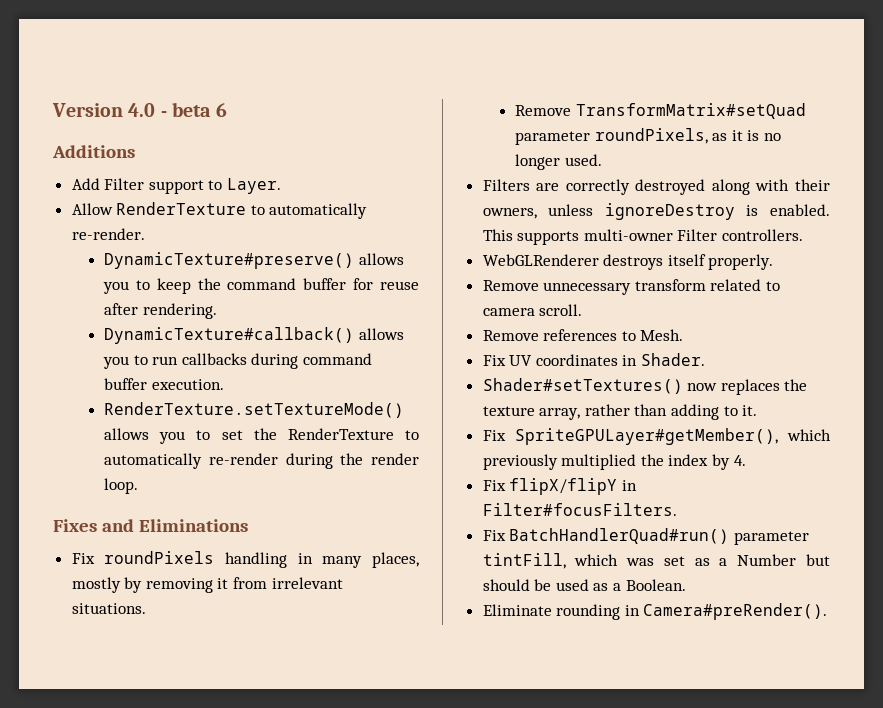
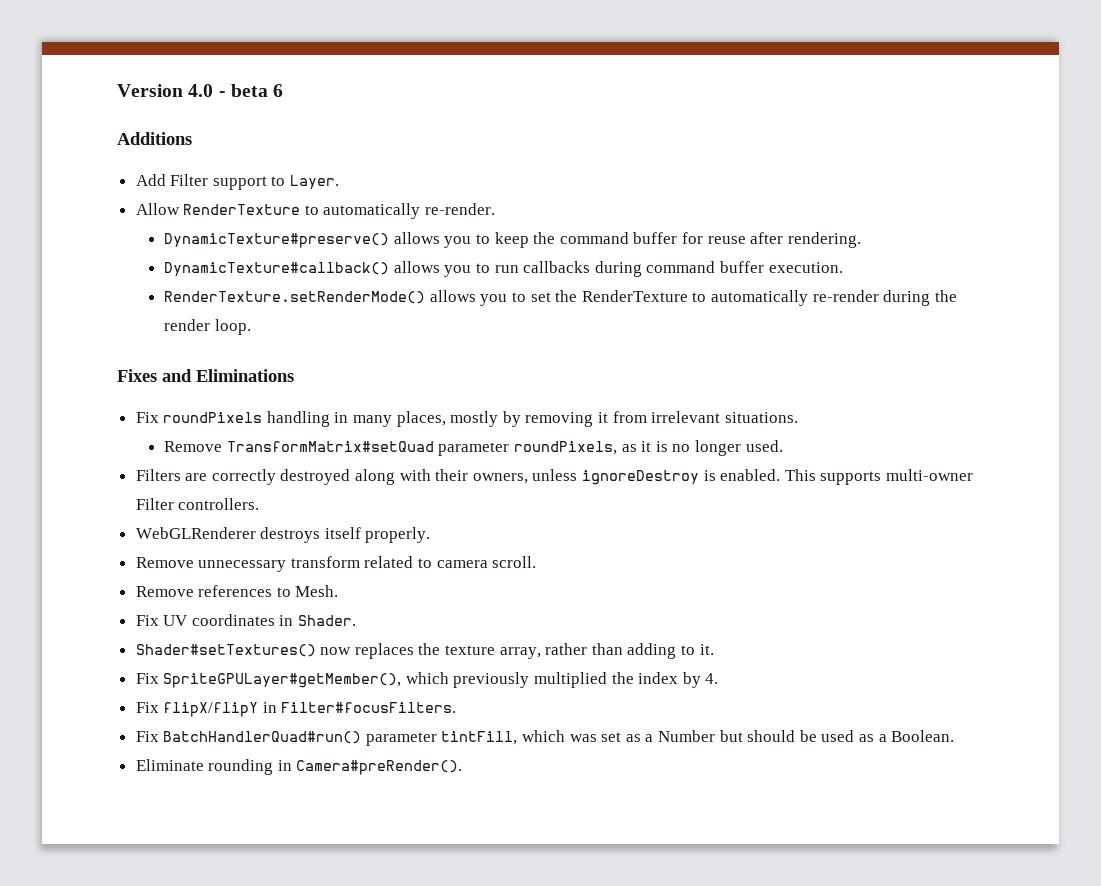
- RenderTexture.setTextureMode() allows you to set the RenderTexture to automatically re-render during the render loop.
+ RenderTexture.setRenderMode() allows you to set the RenderTexture to automatically re-render during the render loop.

